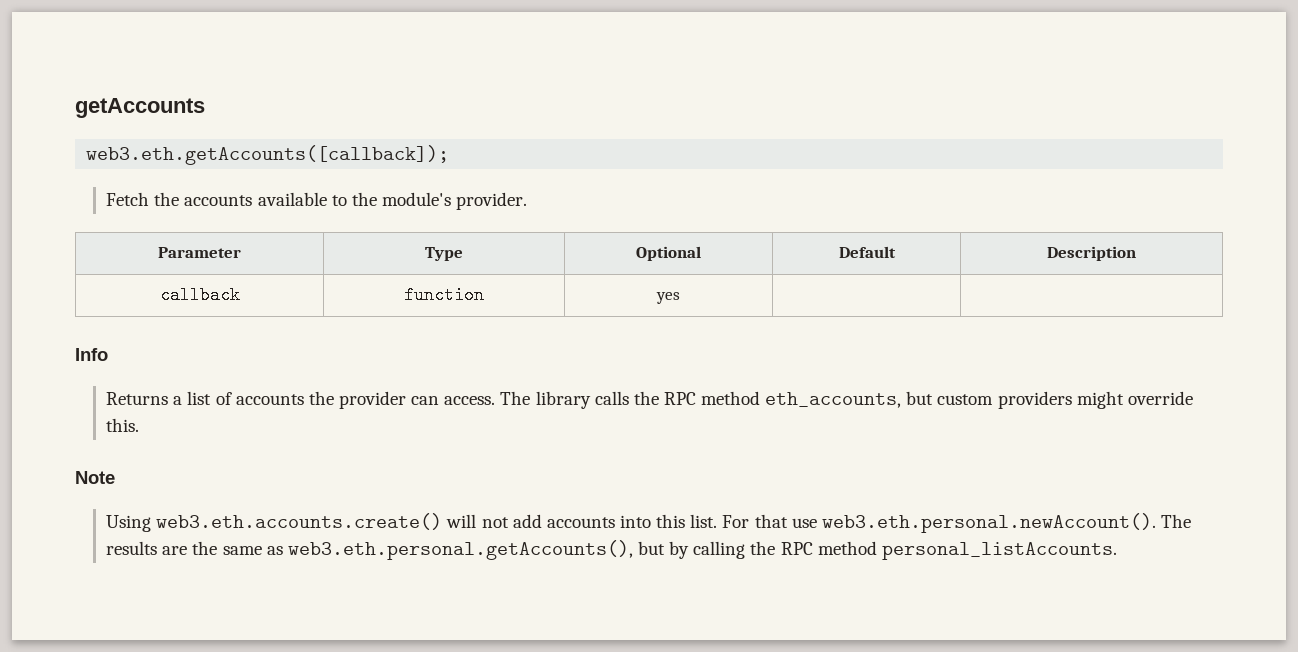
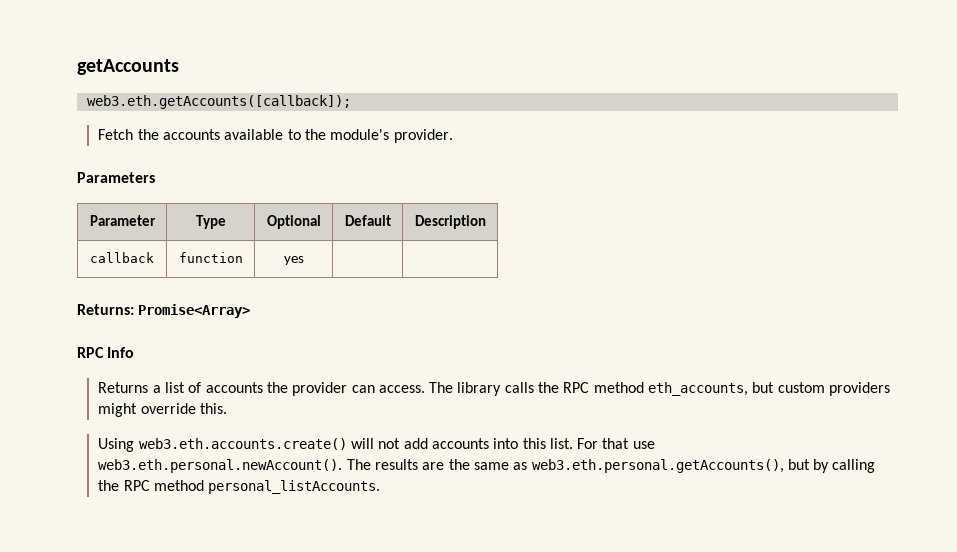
+ Parameters
- Info
+ Returns: Promise<Array>
+ RPC Info
- Note

